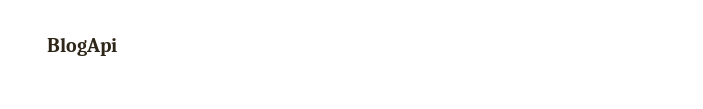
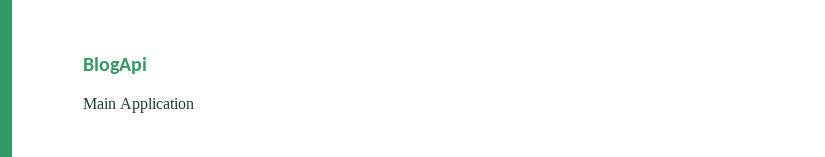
+ Main Application

